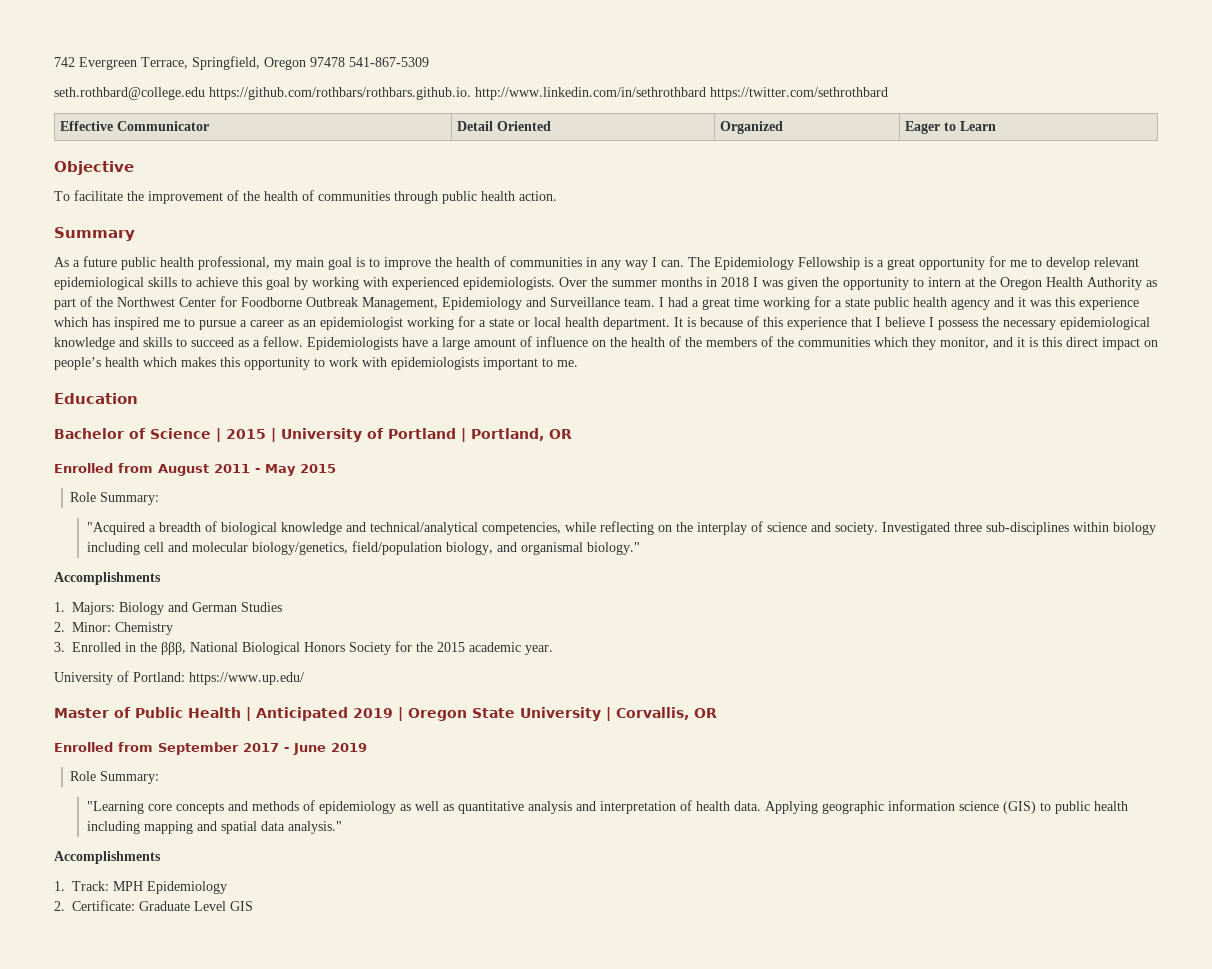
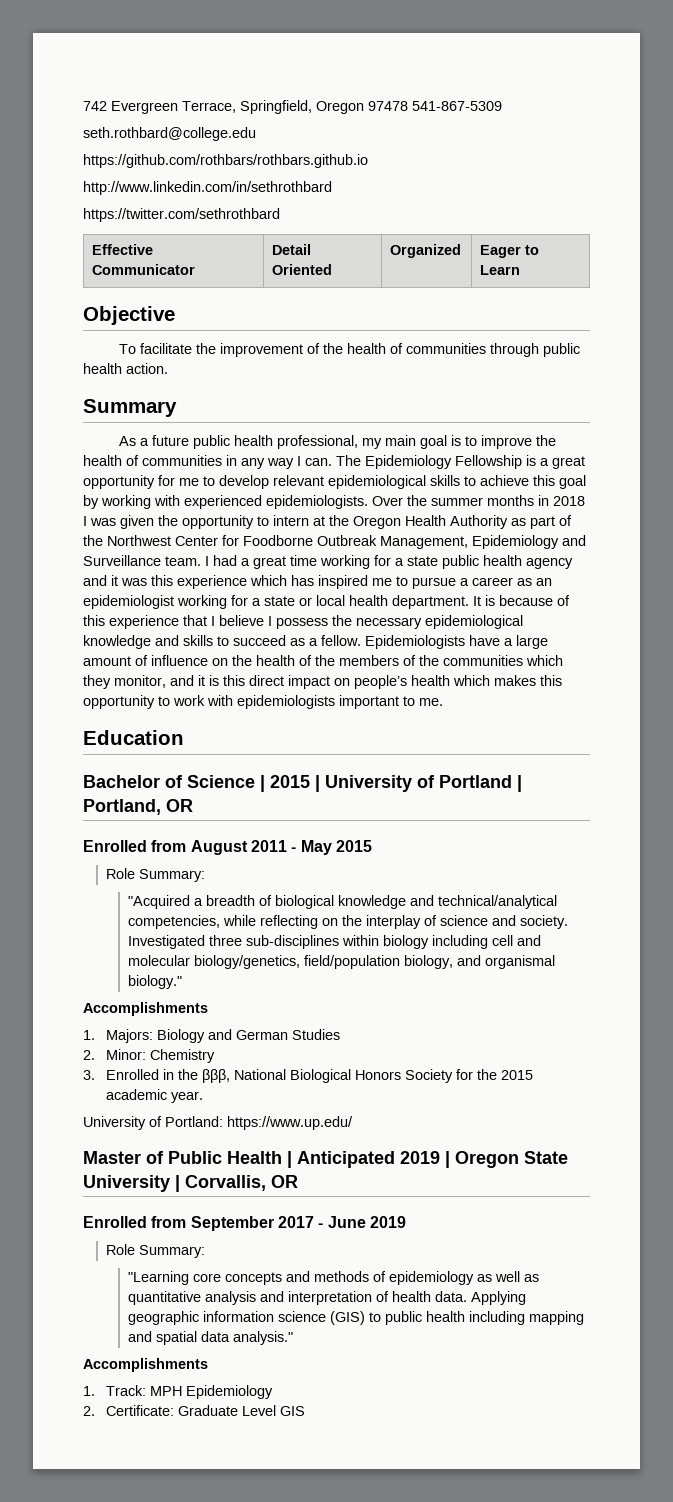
- seth.rothbard@college.edu https://github.com/rothbars/rothbars.github.io. http://www.linkedin.com/in/sethrothbard https://twitter.com/sethrothbard
+ seth.rothbard@college.edu
+ https://github.com/rothbars/rothbars.github.io
+ http://www.linkedin.com/in/sethrothbard
+ https://twitter.com/sethrothbard

